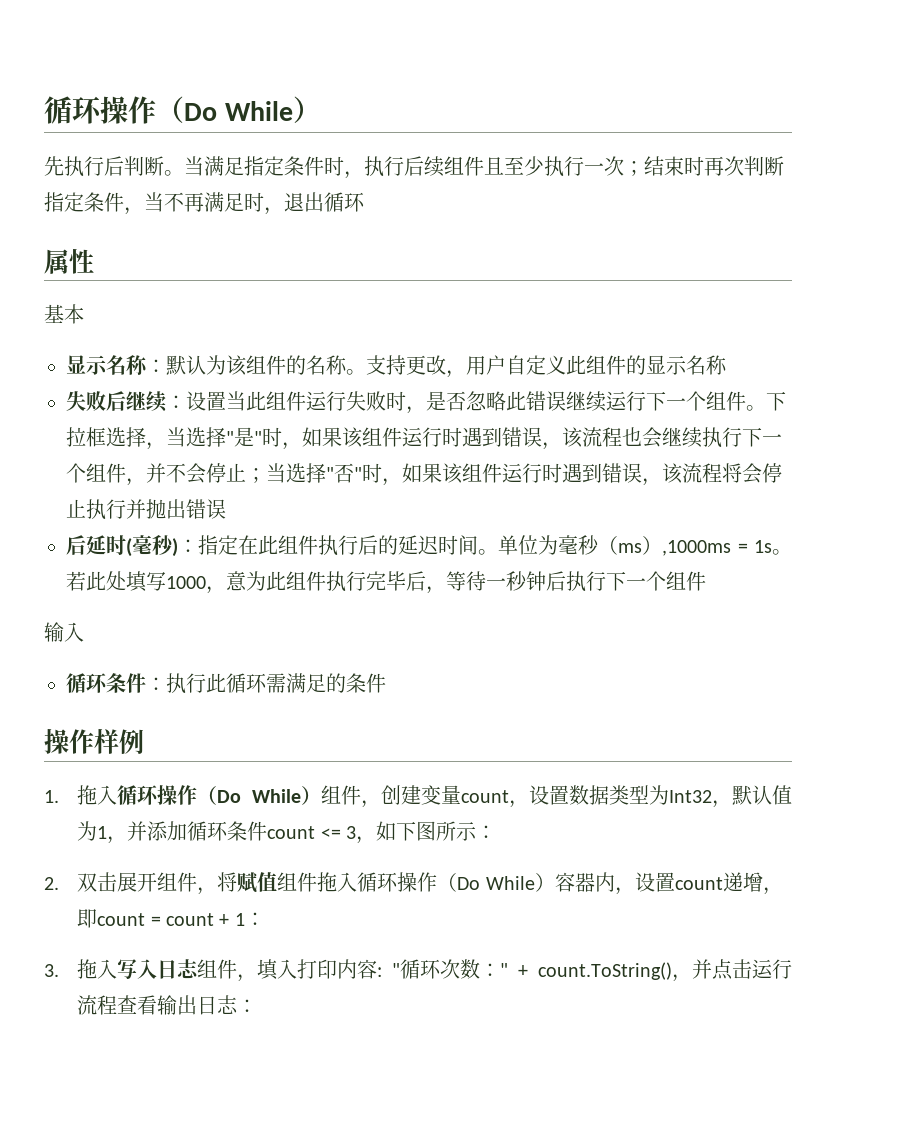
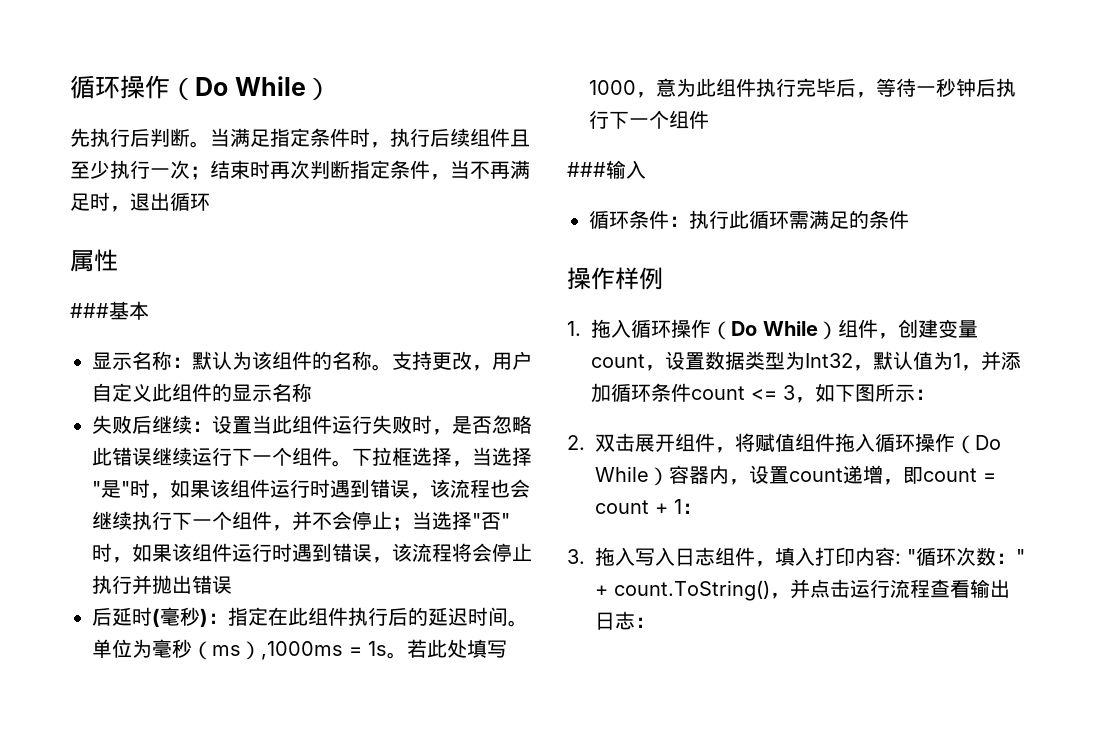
- 基本
+ ###基本
- 输入
+ ###输入

